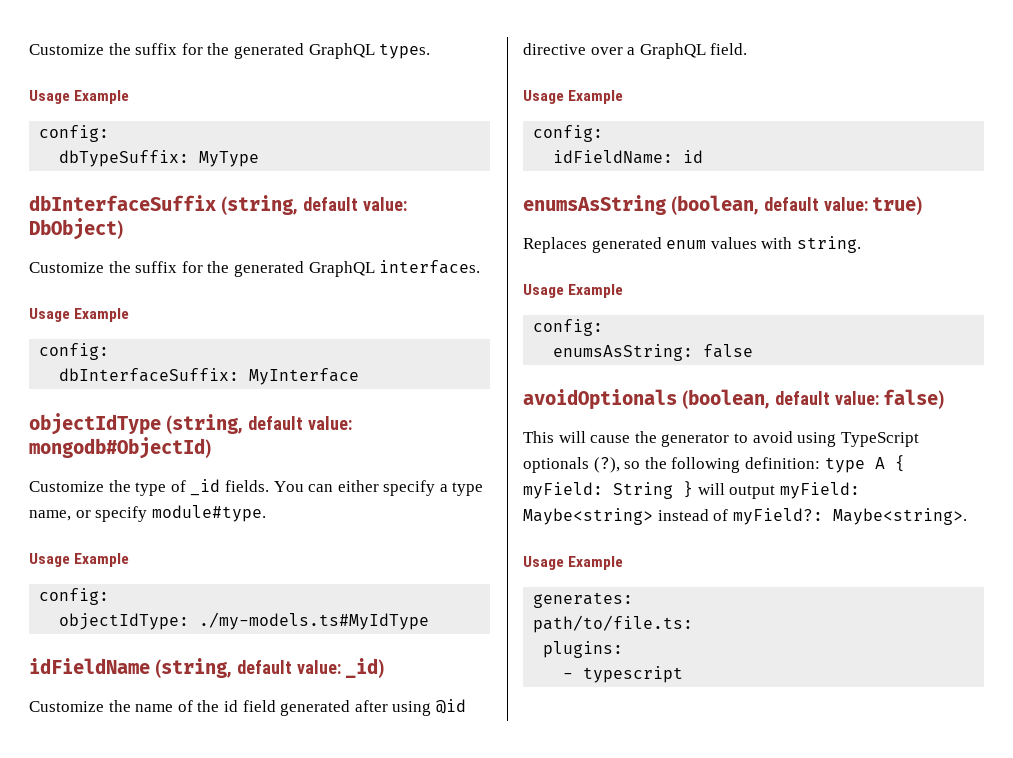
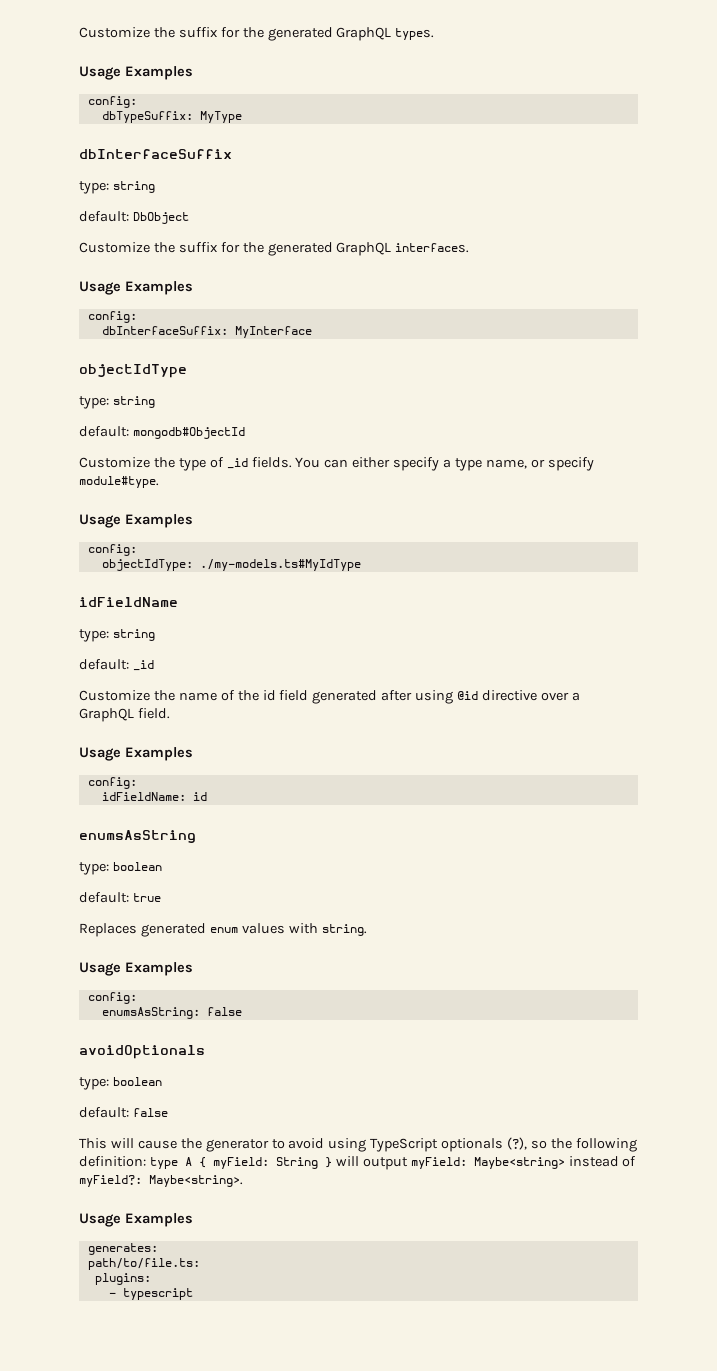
  Customize the suffix for the generated GraphQL types.
- Usage Example
+ Usage Examples
- dbInterfaceSuffix (string, default value: DbObject)
+ dbInterfaceSuffix
+ type: string
+ default: DbObject
  Customize the suffix for the generated GraphQL interfaces.
- Usage Example
+ Usage Examples
- objectIdType (string, default value: mongodb#ObjectId)
+ objectIdType
+ type: string
+ default: mongodb#ObjectId
  You can either specify a type name, or specify module#type.
- Usage Example
+ Usage Examples
- idFieldName (string, default value: _id)
+ idFieldName
+ type: string
+ default: _id
  Customize the name of the id field generated after using @id directive over a GraphQL field.
- Usage Example
+ Usage Examples
- enumsAsString (boolean, default value: true)
+ enumsAsString
+ type: boolean
+ default: true
  Replaces generated enum values with string.
- Usage Example
+ Usage Examples
- avoidOptionals (boolean, default value: false)
+ avoidOptionals
+ type: boolean
+ default: false
  This will cause the generator to avoid using TypeScript optionals (?), so the following definition: type A { myField: String } will output myField: Maybe<string> instead of myField?: Maybe<string>.
- Usage Example
+ Usage Examples

